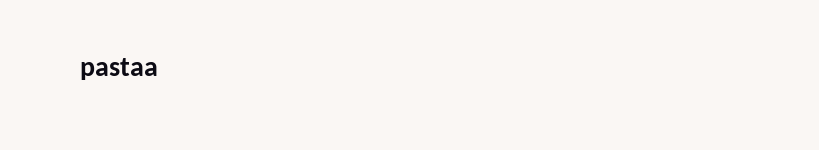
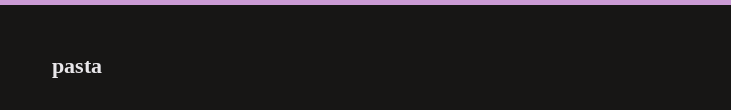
- pastaa
+ pasta

